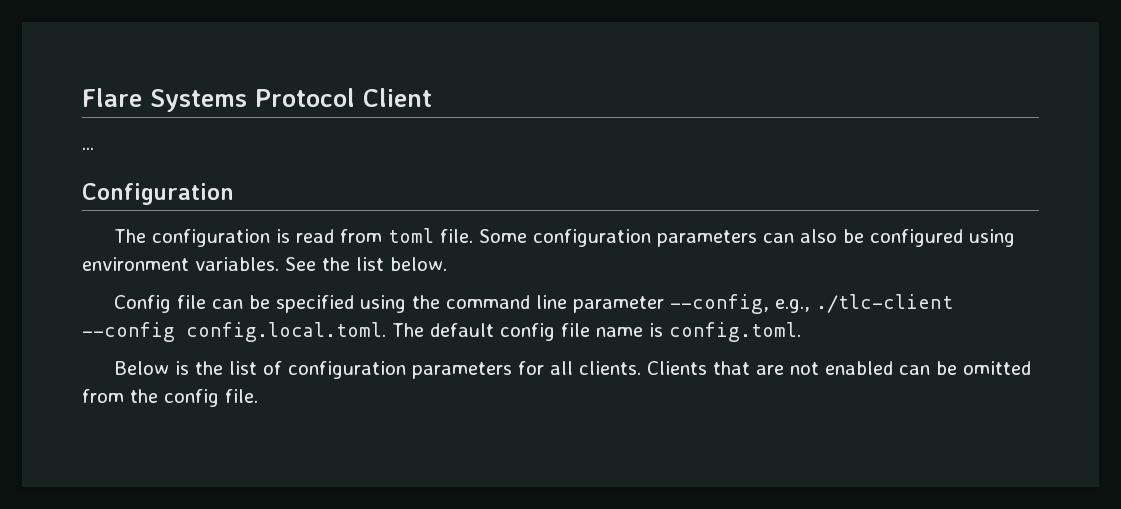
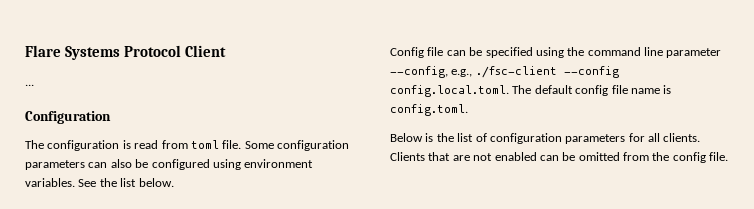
- Config file can be specified using the command line parameter --config, e.g., ./tlc-client --config config.local.toml. The default config file name is config.toml.
+ Config file can be specified using the command line parameter --config, e.g., ./fsc-client --config config.local.toml. The default config file name is config.toml.

